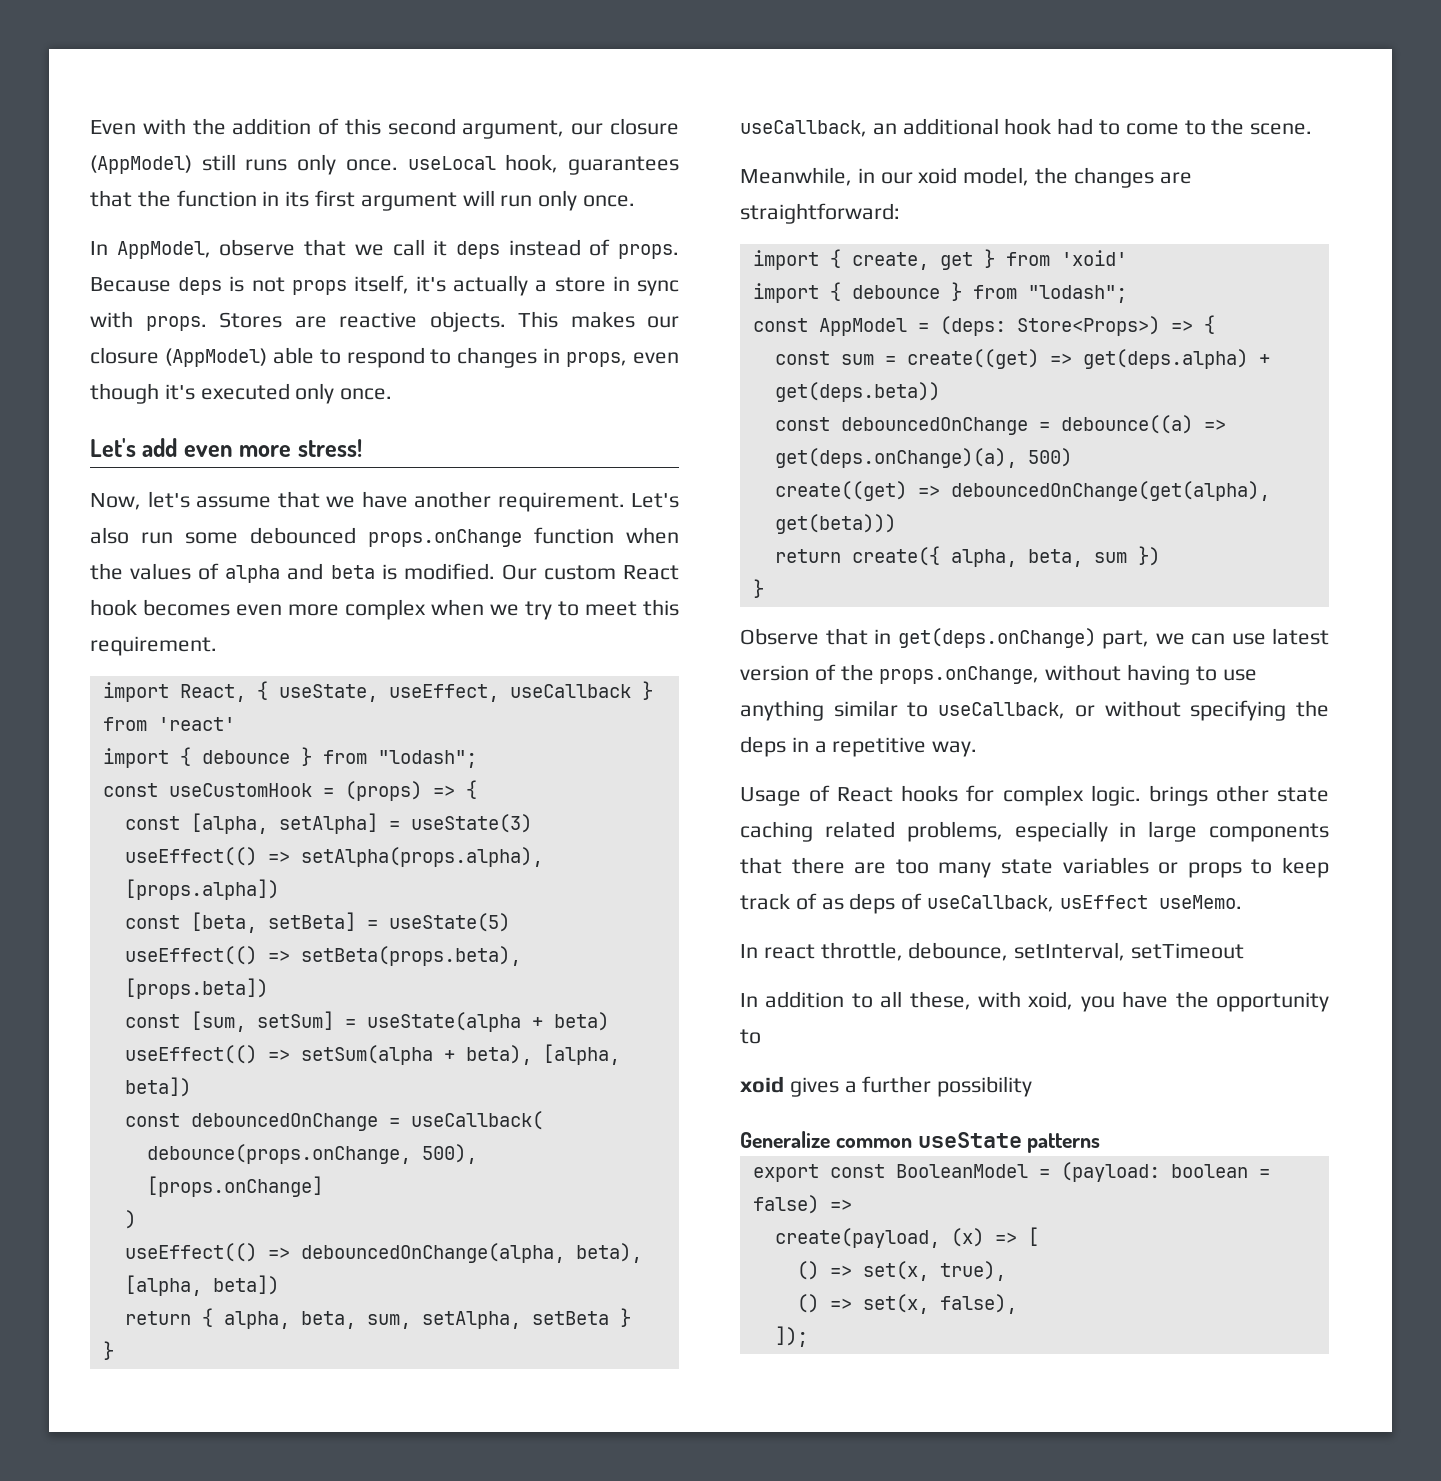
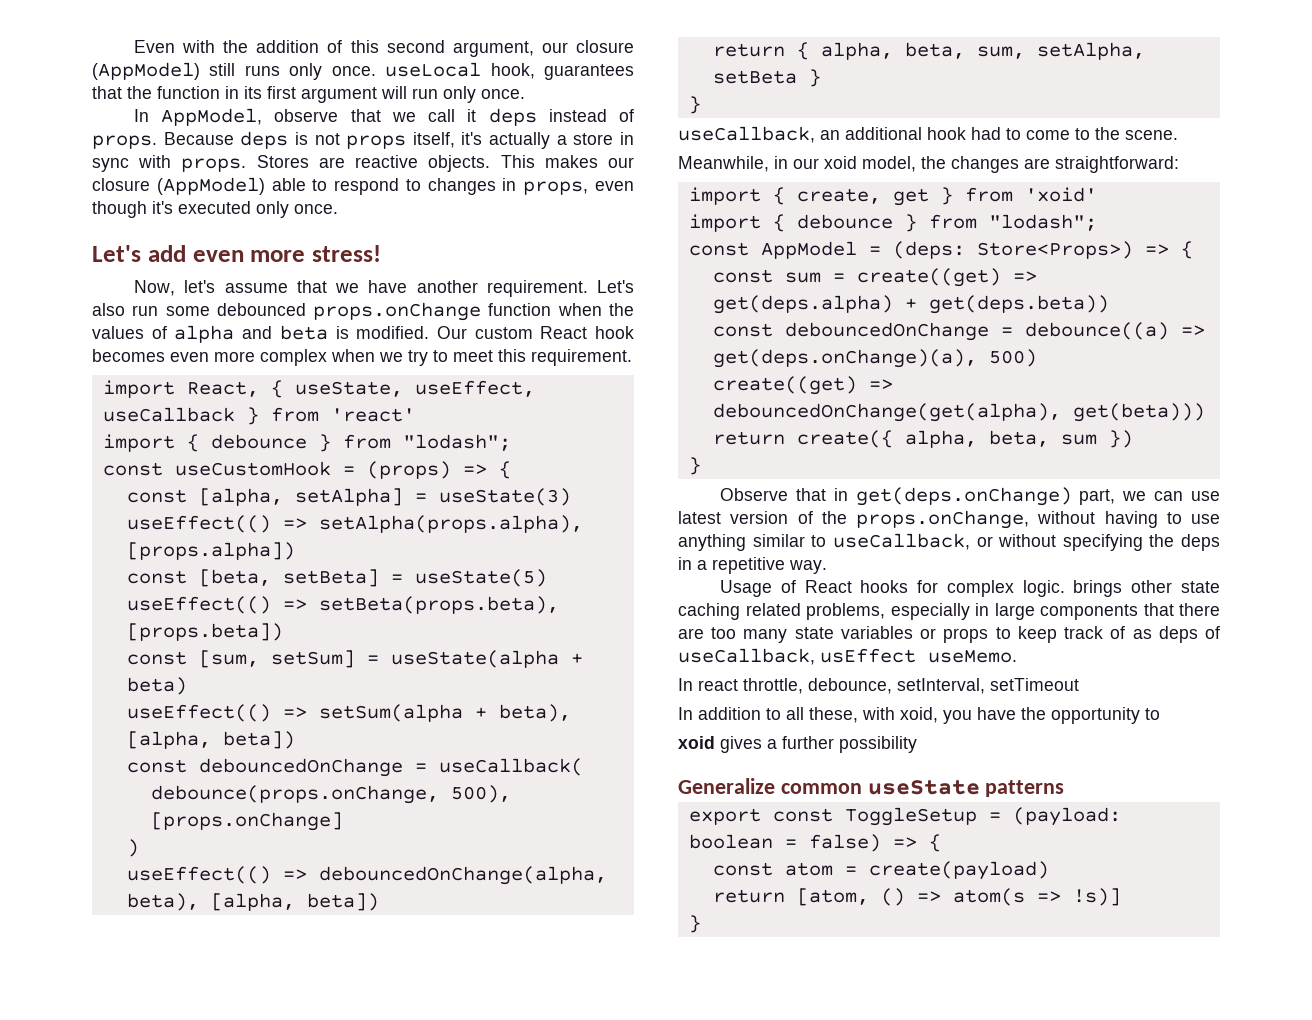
- export const BooleanModel = (payload: boolean = false) =>
- create(payload, (x) => [
- () => set(x, true),
- () => set(x, false),
- ]);
+ export const ToggleSetup = (payload: boolean = false) => {
+ const atom = create(payload)
+ return [atom, () => atom(s => !s)]
+ }

